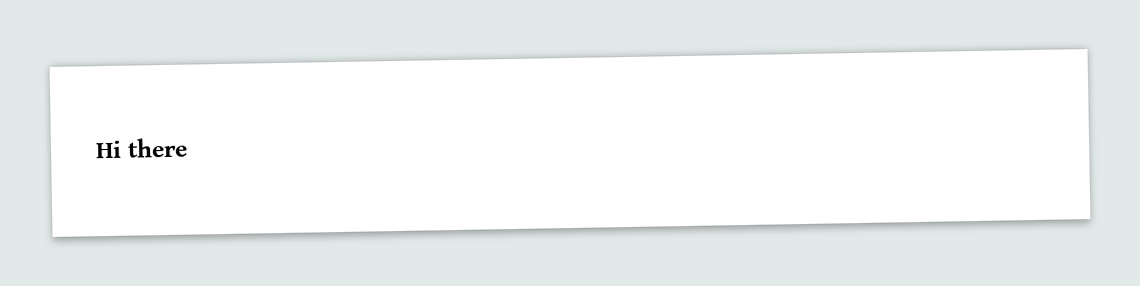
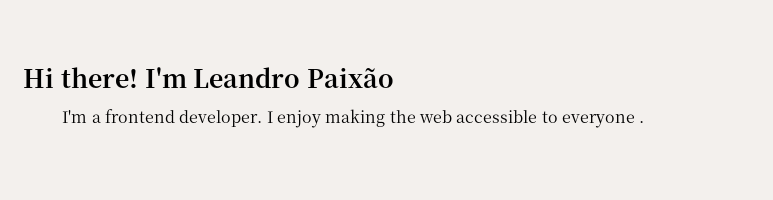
- Hi there
+ Hi there! I'm Leandro Paixão
+ I'm a frontend developer. I enjoy making the web accessible to everyone .

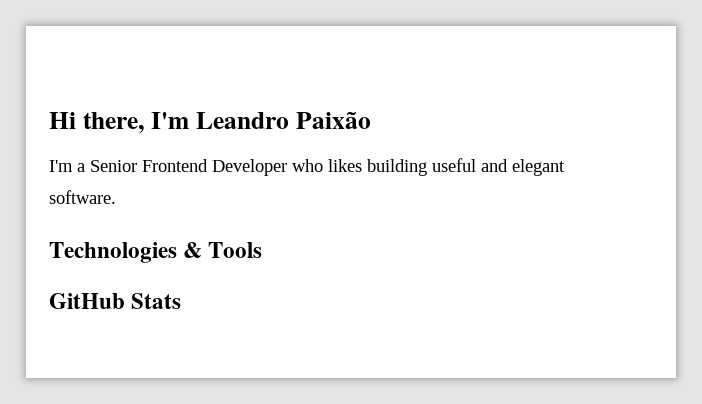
- Hi there! I'm Leandro Paixão
+ Hi there, I'm Leandro Paixão
- I'm a frontend developer. I enjoy making the web accessible to everyone .
+ I'm a Senior Frontend Developer who likes building useful and elegant software.
+ Technologies & Tools
+ GitHub Stats

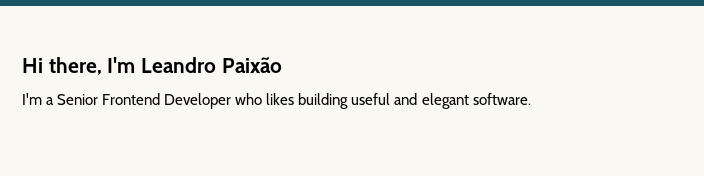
- Technologies & Tools
- GitHub Stats

